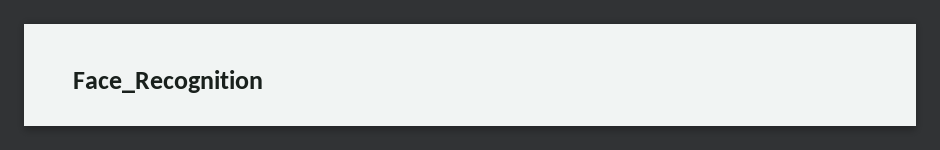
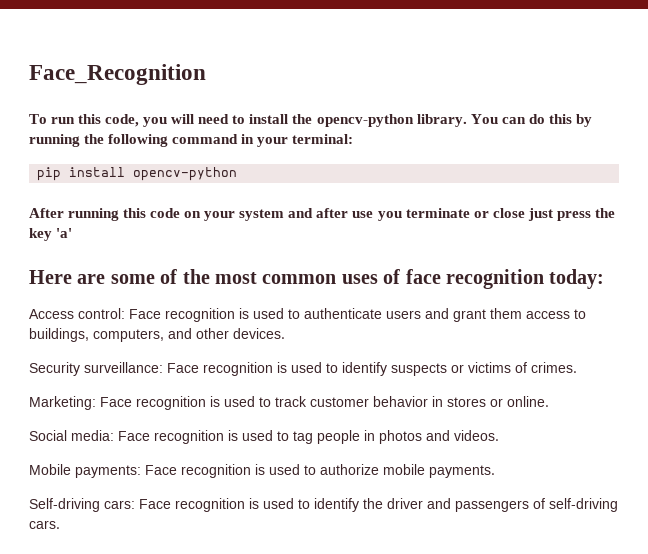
+ To run this code, you will need to install the opencv-python library. You can do this by running the following command in your terminal:
+ pip install opencv-python
+ After running this code on your system and after use you terminate or close just press the key 'a'
+ Here are some of the most common uses of face recognition today:
+ Access control: Face recognition is used to authenticate users and grant them access to buildings, computers, and other devices.
+ Security surveillance: Face recognition is used to identify suspects or victims of crimes.
+ Marketing: Face recognition is used to track customer behavior in stores or online.
+ Social media: Face recognition is used to tag people in photos and videos.
+ Mobile payments: Face recognition is used to authorize mobile payments.
+ Self-driving cars: Face recognition is used to identify the driver and passengers of self-driving cars.

